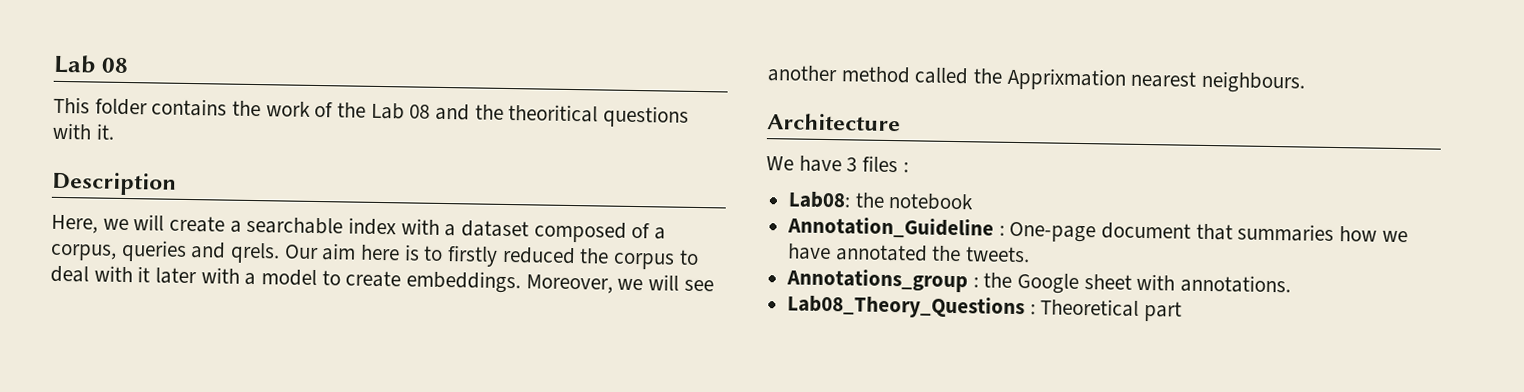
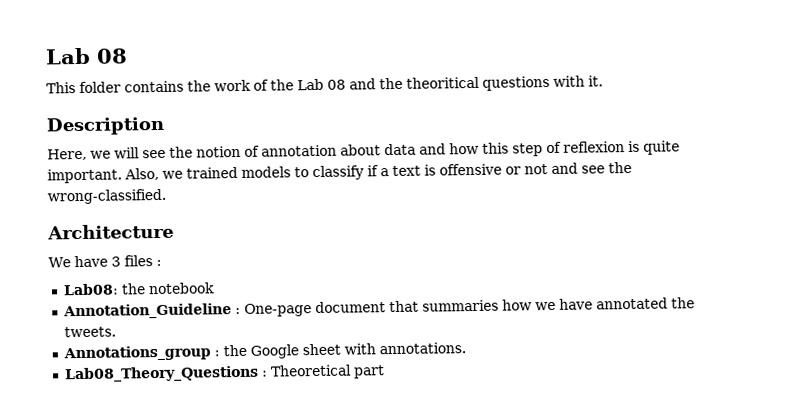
- Here, we will create a searchable index with a dataset composed of a corpus, queries and qrels. Our aim here is to firstly reduced the corpus to deal with it later with a model to create embeddings. Moreover, we will see another method called the Apprixmation nearest neighbours.
+ Here, we will see the notion of annotation about data and how this step of reflexion is quite important. Also, we trained models to classify if a text is offensive or not and see the wrong-classified.

